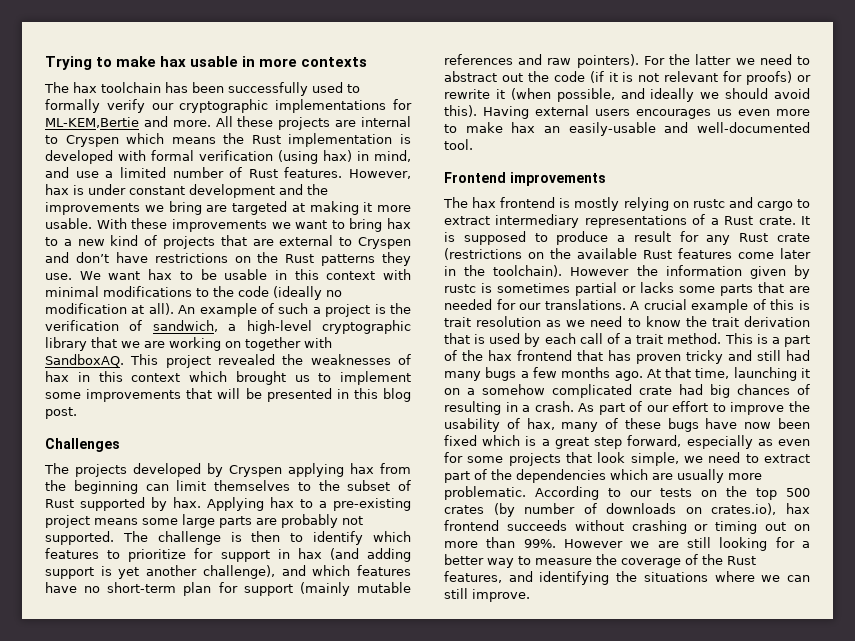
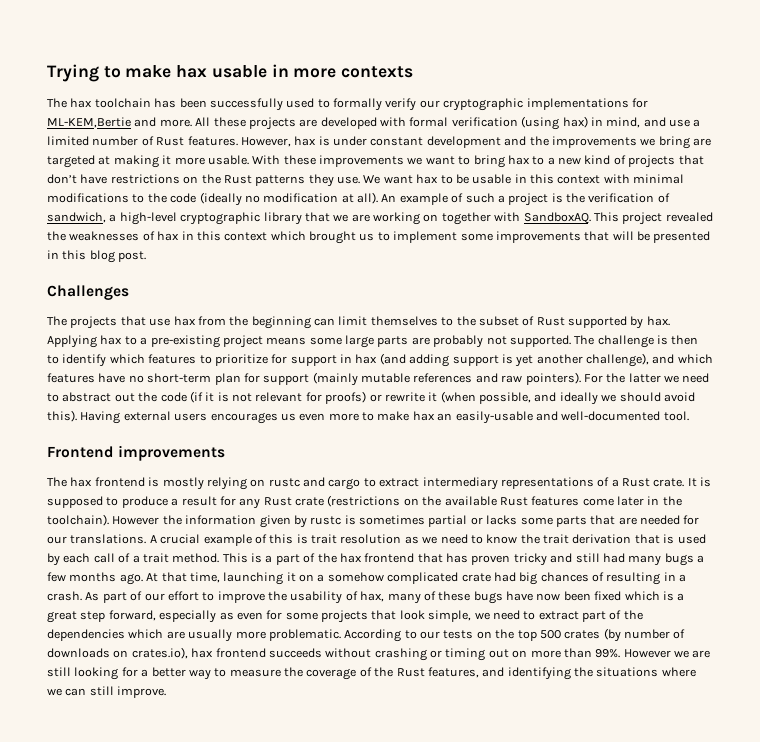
- All these projects are internal to Cryspen which means the Rust implementation is developed with formal verification (using hax) in mind, and use a limited number of Rust features.
+ All these projects are developed with formal verification (using hax) in mind, and use a limited number of Rust features.
- With these improvements we want to bring hax to a new kind of projects that are external to Cryspen and don’t have restrictions on the Rust patterns they use.
+ With these improvements we want to bring hax to a new kind of projects that don’t have restrictions on the Rust patterns they use.
- The projects developed by Cryspen applying hax from the beginning can limit themselves to the subset of Rust supported by hax.
+ The projects that use hax from the beginning can limit themselves to the subset of Rust supported by hax.

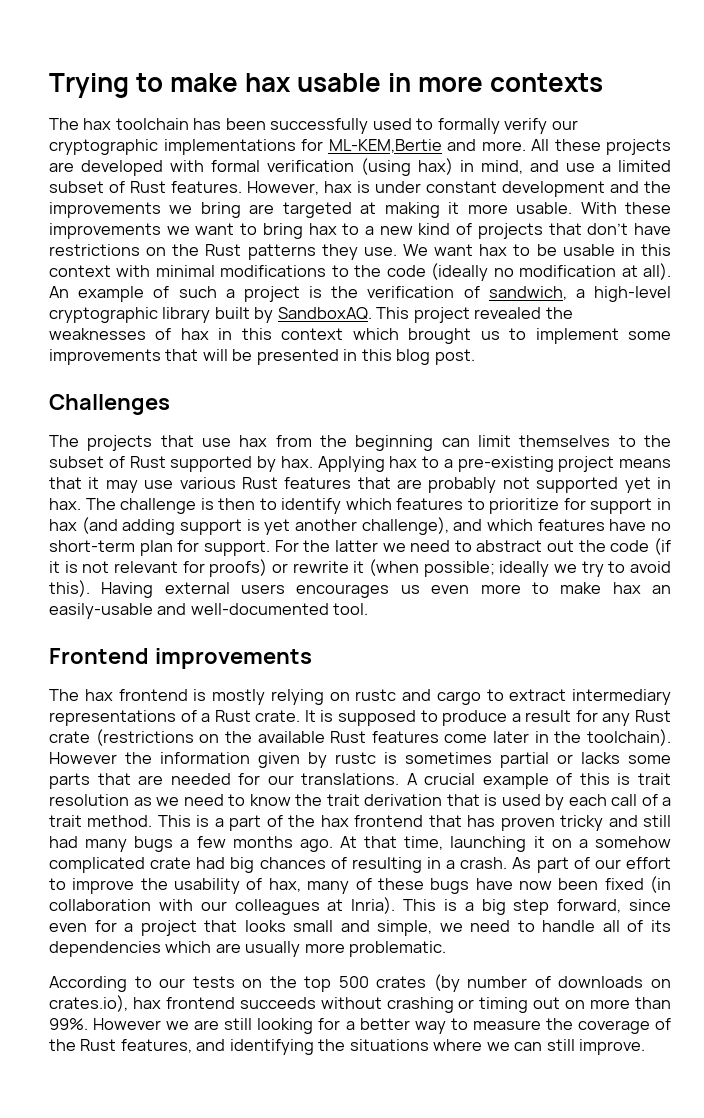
- All these projects are developed with formal verification (using hax) in mind, and use a limited number of Rust features.
+ All these projects are developed with formal verification (using hax) in mind, and use a limited subset of Rust features.
- An example of such a project is the verification of sandwich, a high-level cryptographic library that we are working on together with SandboxAQ.
+ An example of such a project is the verification of sandwich, a high-level cryptographic library built by SandboxAQ.
- Applying hax to a pre-existing project means some large parts are probably not supported.
+ Applying hax to a pre-existing project means that it may use various Rust features that are probably not supported yet in hax.
- The challenge is then to identify which features to prioritize for support in hax (and adding support is yet another challenge), and which features have no short-term plan for support (mainly mutable references and raw pointers).
+ The challenge is then to identify which features to prioritize for support in hax (and adding support is yet another challenge), and which features have no short-term plan for support.
- For the latter we need to abstract out the code (if it is not relevant for proofs) or rewrite it (when possible, and ideally we should avoid this).
+ For the latter we need to abstract out the code (if it is not relevant for proofs) or rewrite it (when possible; ideally we try to avoid this).
- As part of our effort to improve the usability of hax, many of these bugs have now been fixed which is a great step forward, especially as even for some projects that look simple, we need to extract part of the dependencies which are usually more problematic. According to our tests on the top 500 crates (by number of downloads on crates.io), hax frontend succeeds without crashing or timing out on more than 99%.
+ As part of our effort to improve the usability of hax, many of these bugs have now been fixed (in collaboration with our colleagues at Inria). This is a big step forward, since even for a project that looks small and simple, we need to handle all of its dependencies which are usually more problematic.
+ According to our tests on the top 500 crates (by number of downloads on crates.io), hax frontend succeeds without crashing or timing out on more than 99%.

